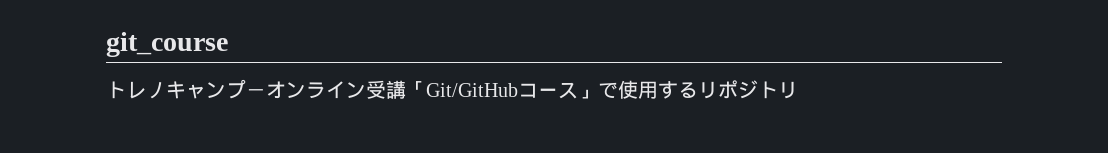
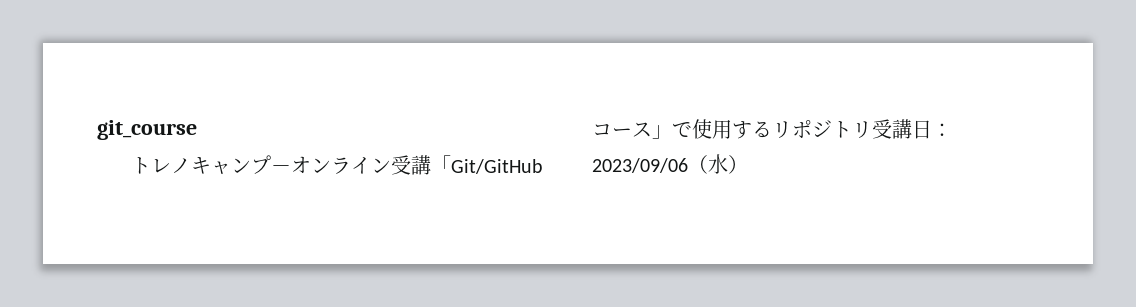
- トレノキャンプ－オンライン受講「Git/GitHubコース」で使用するリポジトリ
+ トレノキャンプ－オンライン受講「Git/GitHubコース」で使用するリポジトリ受講日：2023/09/06（水）

